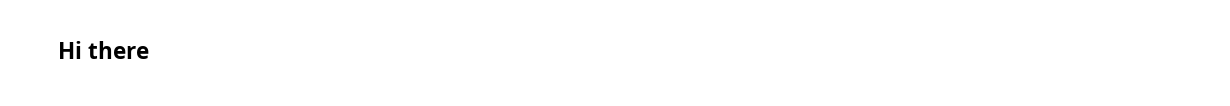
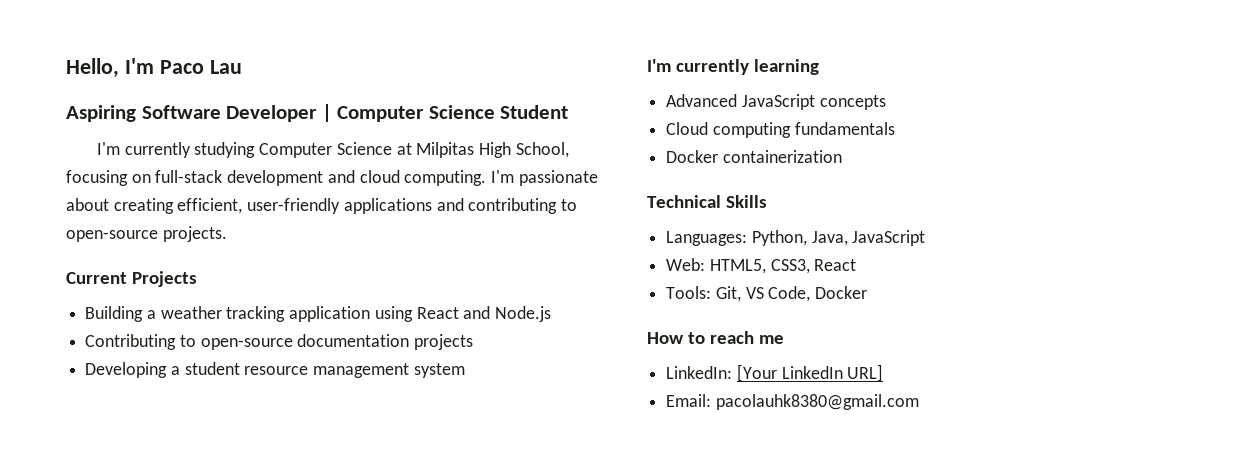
- Hi there
+ Hello, I'm Paco Lau
+ Aspiring Software Developer | Computer Science Student
+ I'm currently studying Computer Science at Milpitas High School, focusing on full-stack development and cloud computing. I'm passionate about creating efficient, user-friendly applications and contributing to open-source projects.
+ Current Projects
+ Building a weather tracking application using React and Node.js
+ Contributing to open-source documentation projects
+ Developing a student resource management system
+ I'm currently learning
+ Advanced JavaScript concepts
+ Cloud computing fundamentals
+ Docker containerization
+ Technical Skills
+ Languages: Python, Java, JavaScript
+ Web: HTML5, CSS3, React
+ Tools: Git, VS Code, Docker
+ How to reach me
+ LinkedIn: [Your LinkedIn URL]
+ Email: pacolauhk8380@gmail.com

